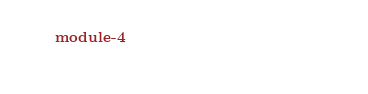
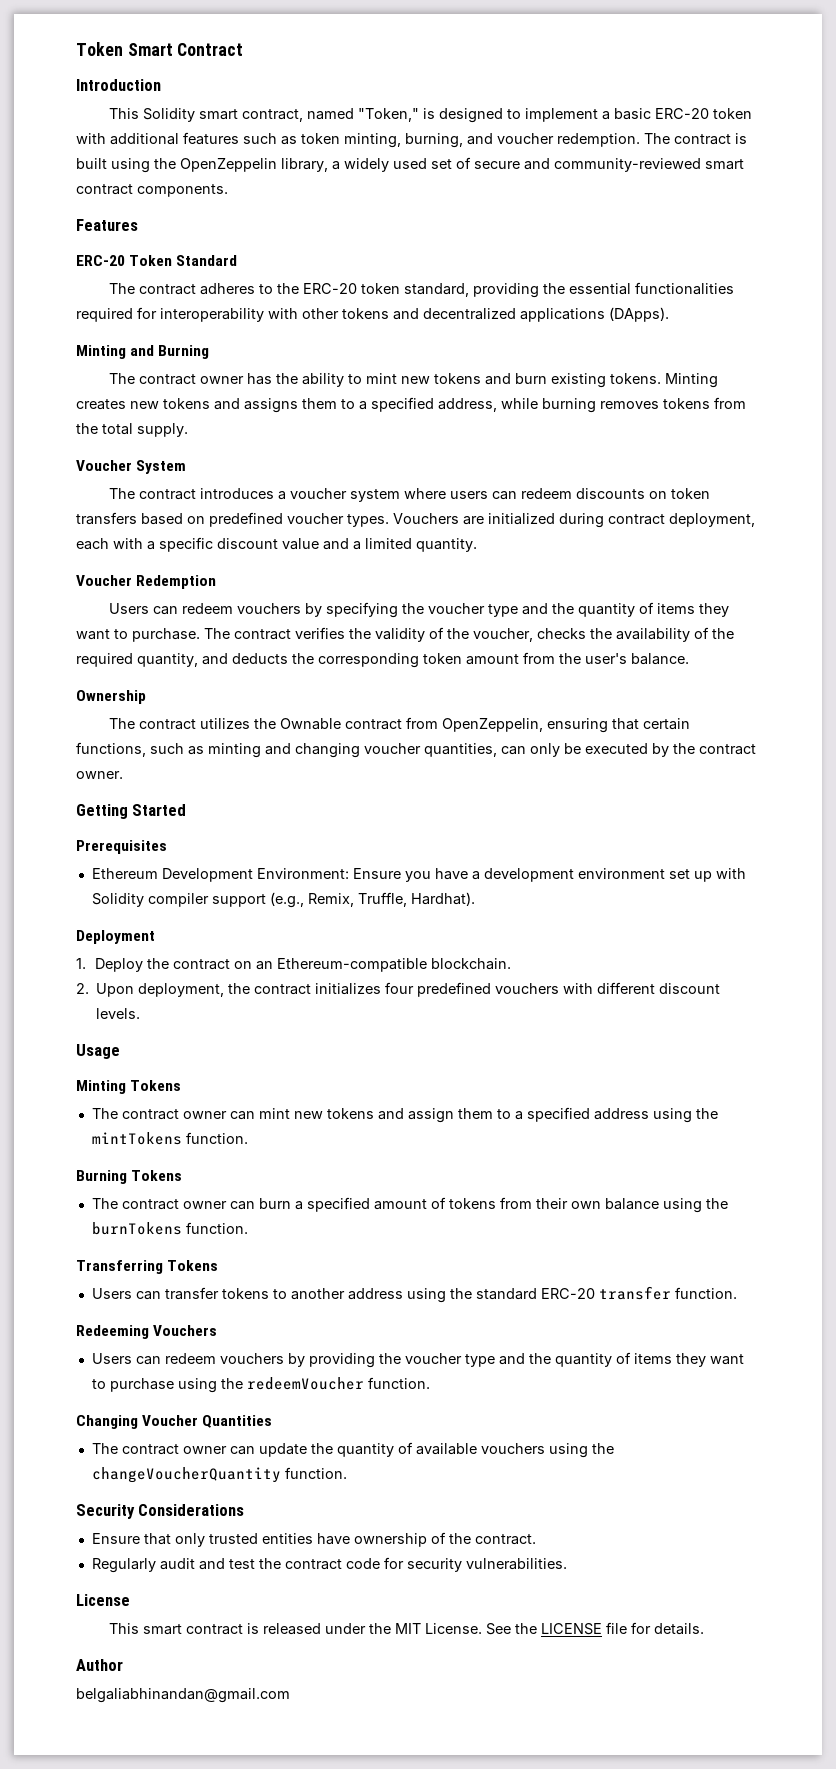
- module-4
+ Token Smart Contract
+ Introduction
+ This Solidity smart contract, named "Token," is designed to implement a basic ERC-20 token with additional features such as token minting, burning, and voucher redemption. The contract is built using the OpenZeppelin library, a widely used set of secure and community-reviewed smart contract components.
+ Features
+ ERC-20 Token Standard
+ The contract adheres to the ERC-20 token standard, providing the essential functionalities required for interoperability with other tokens and decentralized applications (DApps).
+ Minting and Burning
+ The contract owner has the ability to mint new tokens and burn existing tokens. Minting creates new tokens and assigns them to a specified address, while burning removes tokens from the total supply.
+ Voucher System
+ The contract introduces a voucher system where users can redeem discounts on token transfers based on predefined voucher types. Vouchers are initialized during contract deployment, each with a specific discount value and a limited quantity.
+ Voucher Redemption
+ Users can redeem vouchers by specifying the voucher type and the quantity of items they want to purchase. The contract verifies the validity of the voucher, checks the availability of the required quantity, and deducts the corresponding token amount from the user's balance.
+ Ownership
+ The contract utilizes the Ownable contract from OpenZeppelin, ensuring that certain functions, such as minting and changing voucher quantities, can only be executed by the contract owner.
+ Getting Started
+ Prerequisites
+ Ethereum Development Environment: Ensure you have a development environment set up with Solidity compiler support (e.g., Remix, Truffle, Hardhat).
+ Deployment
+ 1. Deploy the contract on an Ethereum-compatible blockchain.
+ 2. Upon deployment, the contract initializes four predefined vouchers with different discount levels.
+ Usage
+ Minting Tokens
+ The contract owner can mint new tokens and assign them to a specified address using the mintTokens function.
+ Burning Tokens
+ The contract owner can burn a specified amount of tokens from their own balance using the burnTokens function.
+ Transferring Tokens
+ Users can transfer tokens to another address using the standard ERC-20 transfer function.
+ Redeeming Vouchers
+ Users can redeem vouchers by providing the voucher type and the quantity of items they want to purchase using the redeemVoucher function.
+ Changing Voucher Quantities
+ The contract owner can update the quantity of available vouchers using the changeVoucherQuantity function.
+ Security Considerations
+ Ensure that only trusted entities have ownership of the contract.
+ Regularly audit and test the contract code for security vulnerabilities.
+ License
+ This smart contract is released under the MIT License. See the LICENSE file for details.
+ Author
+ belgaliabhinandan@gmail.com

